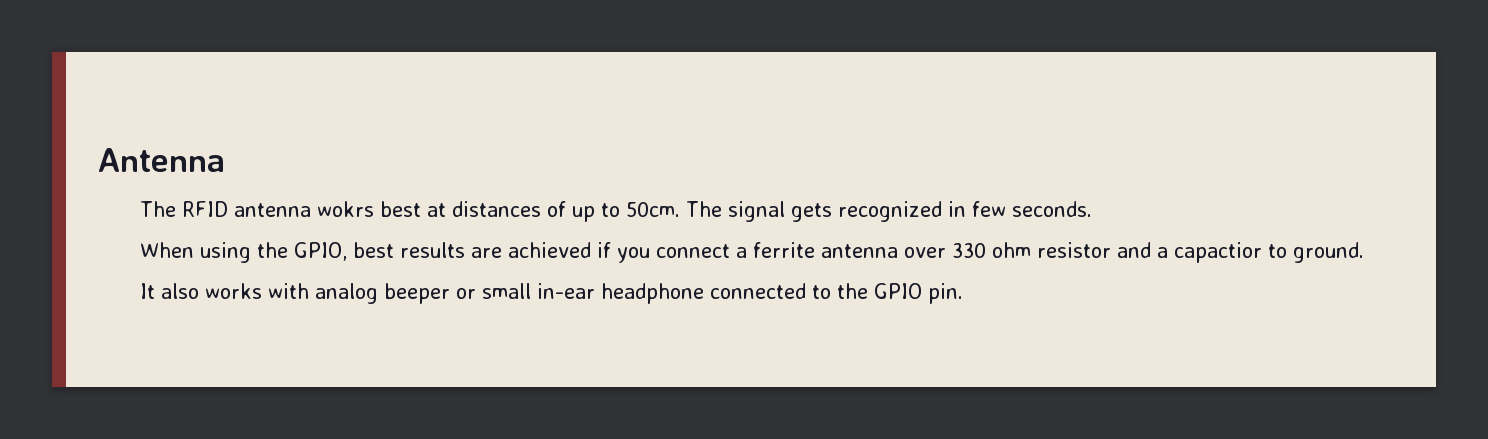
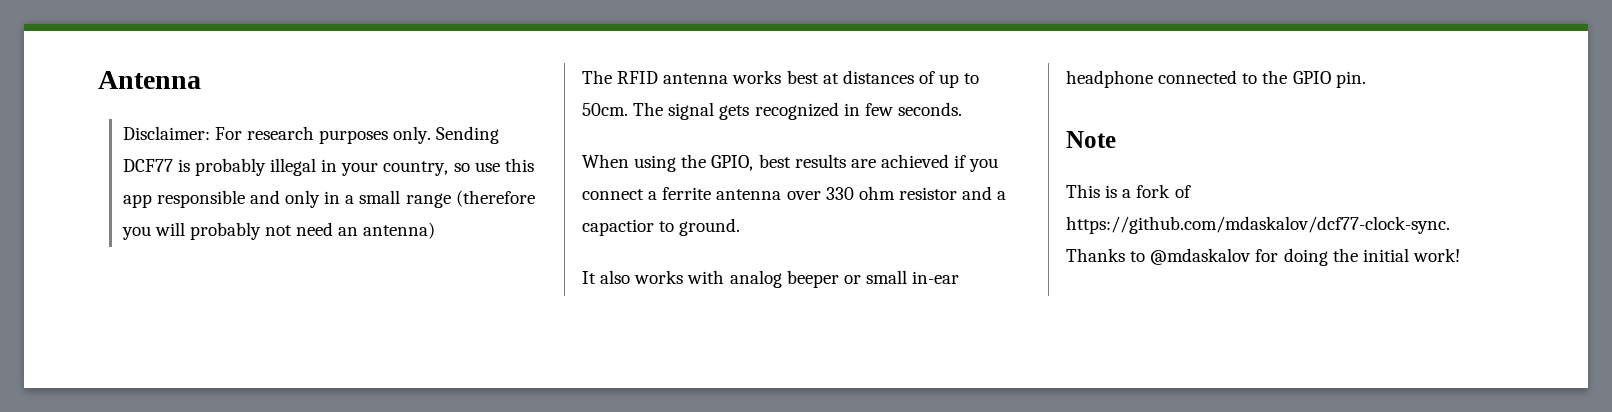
+ Disclaimer: For research purposes only. Sending DCF77 is probably illegal in your country, so use this app responsible and only in a small range (therefore you will probably not need an antenna)
- The RFID antenna wokrs best at distances of up to 50cm.
+ The RFID antenna works best at distances of up to 50cm.
+ Note
+ This is a fork of https://github.com/mdaskalov/dcf77-clock-sync. Thanks to @mdaskalov for doing the initial work!

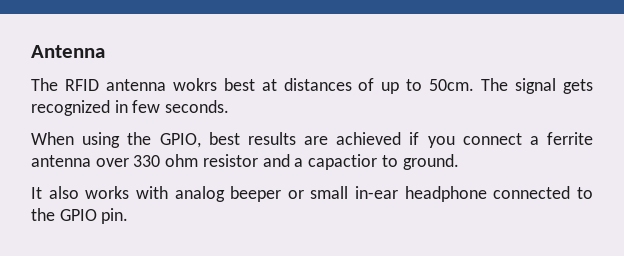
- Disclaimer: For research purposes only. Sending DCF77 is probably illegal in your country, so use this app responsible and only in a small range (therefore you will probably not need an antenna)
- The RFID antenna works best at distances of up to 50cm.
+ The RFID antenna wokrs best at distances of up to 50cm.
- Note
- This is a fork of https://github.com/mdaskalov/dcf77-clock-sync. Thanks to @mdaskalov for doing the initial work!

